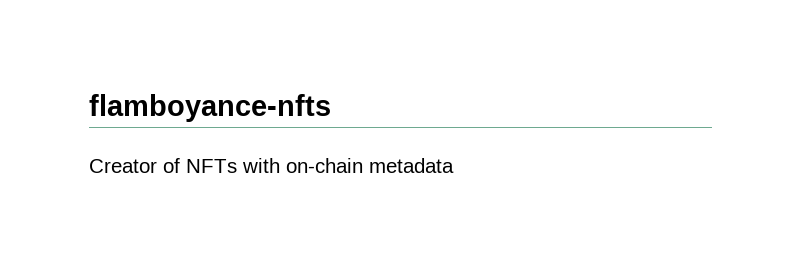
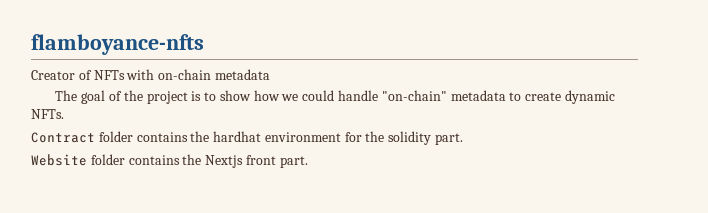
+ The goal of the project is to show how we could handle "on-chain" metadata to create dynamic NFTs.
+ Contract folder contains the hardhat environment for the solidity part.
+ Website folder contains the Nextjs front part.

